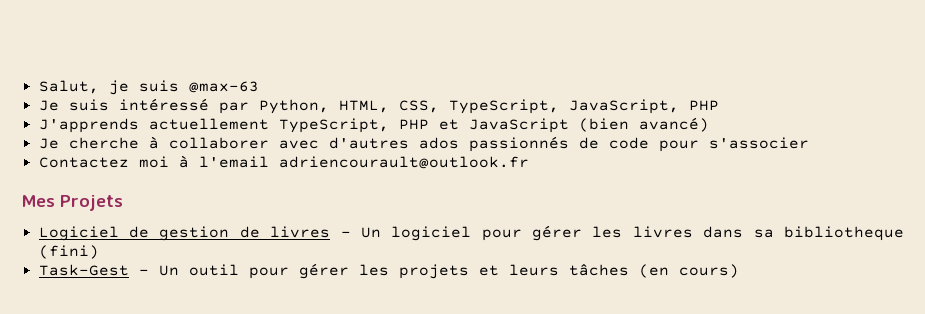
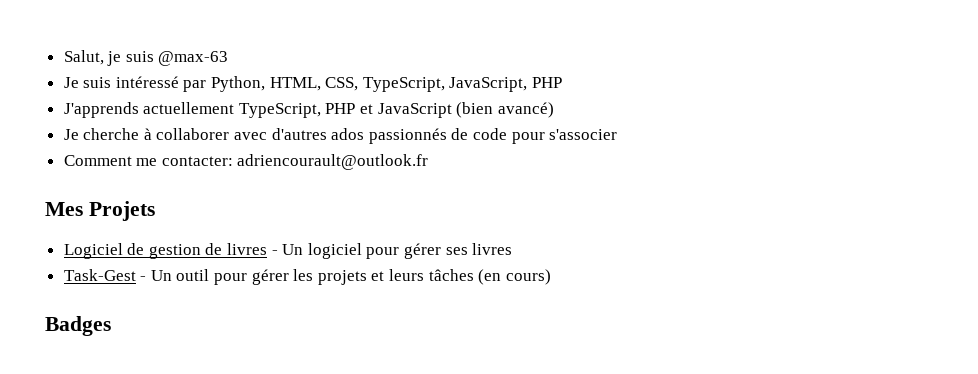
- Contactez moi à l'email adriencourault@outlook.fr
+ Comment me contacter: adriencourault@outlook.fr
- Logiciel de gestion de livres - Un logiciel pour gérer les livres dans sa bibliotheque (fini)
+ Logiciel de gestion de livres - Un logiciel pour gérer ses livres
+ Badges

